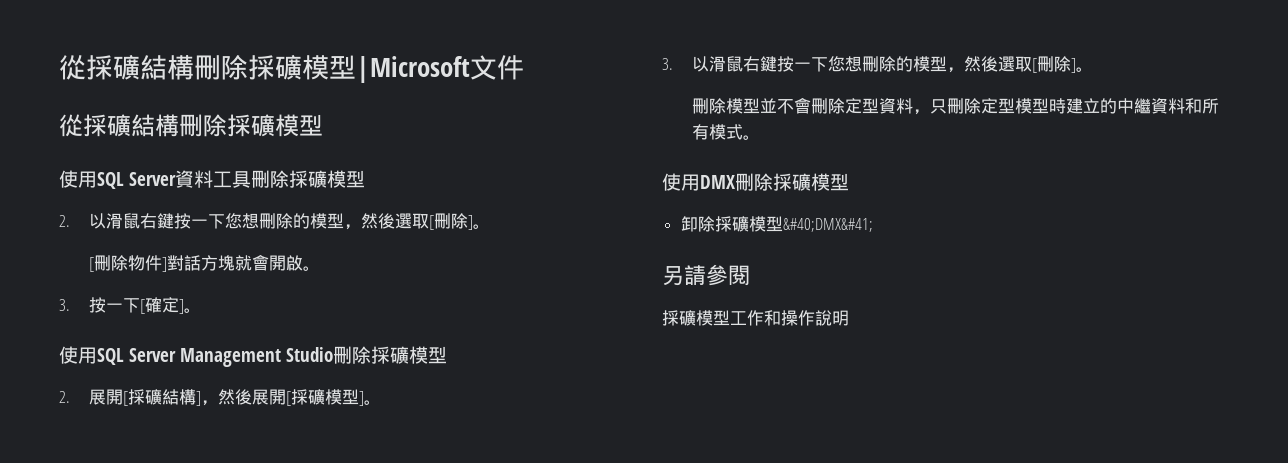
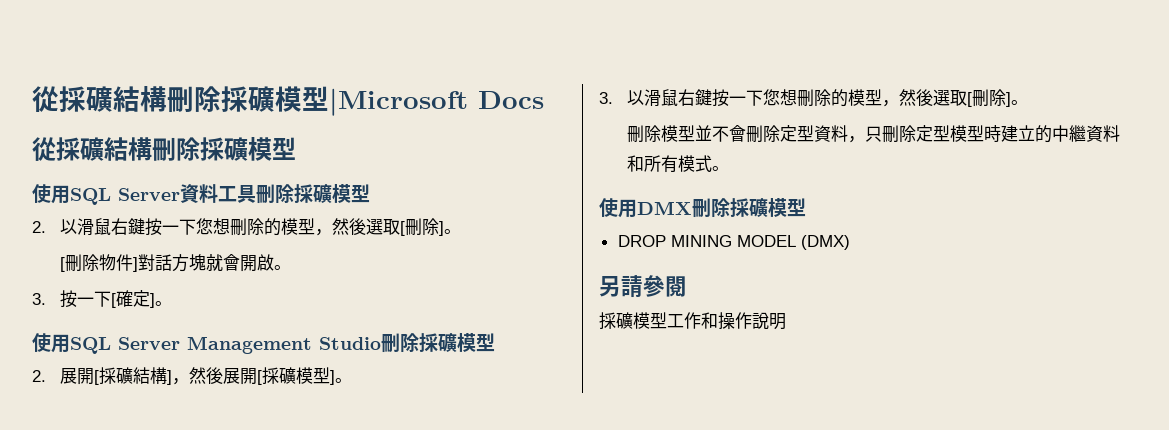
- 從採礦結構刪除採礦模型|Microsoft文件
+ 從採礦結構刪除採礦模型|Microsoft Docs
- 卸除採礦模型&#40;DMX&#41;
+ DROP MINING MODEL (DMX)

